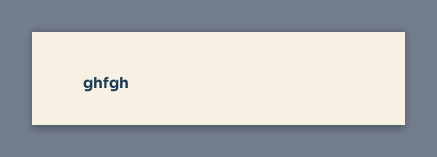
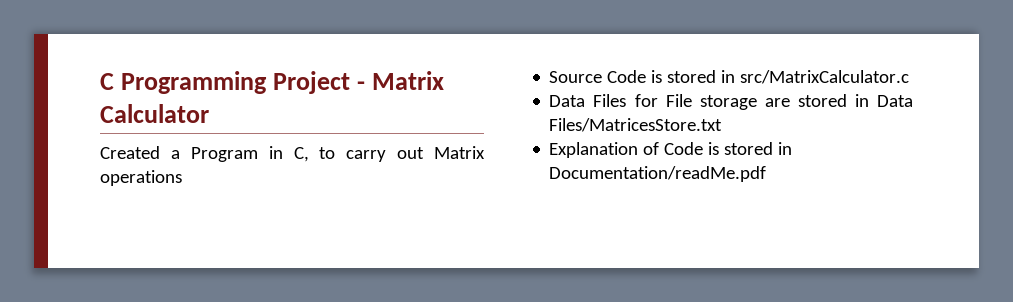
- ghfgh
+ C Programming Project - Matrix Calculator
+ Created a Program in C, to carry out Matrix operations
+ Source Code is stored in src/MatrixCalculator.c
+ Data Files for File storage are stored in Data Files/MatricesStore.txt
+ Explanation of Code is stored in Documentation/readMe.pdf

